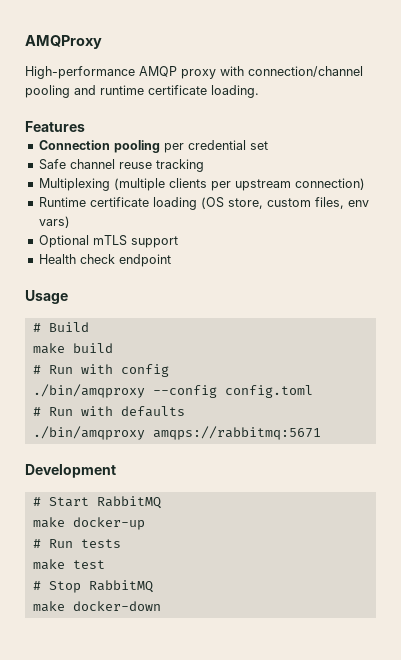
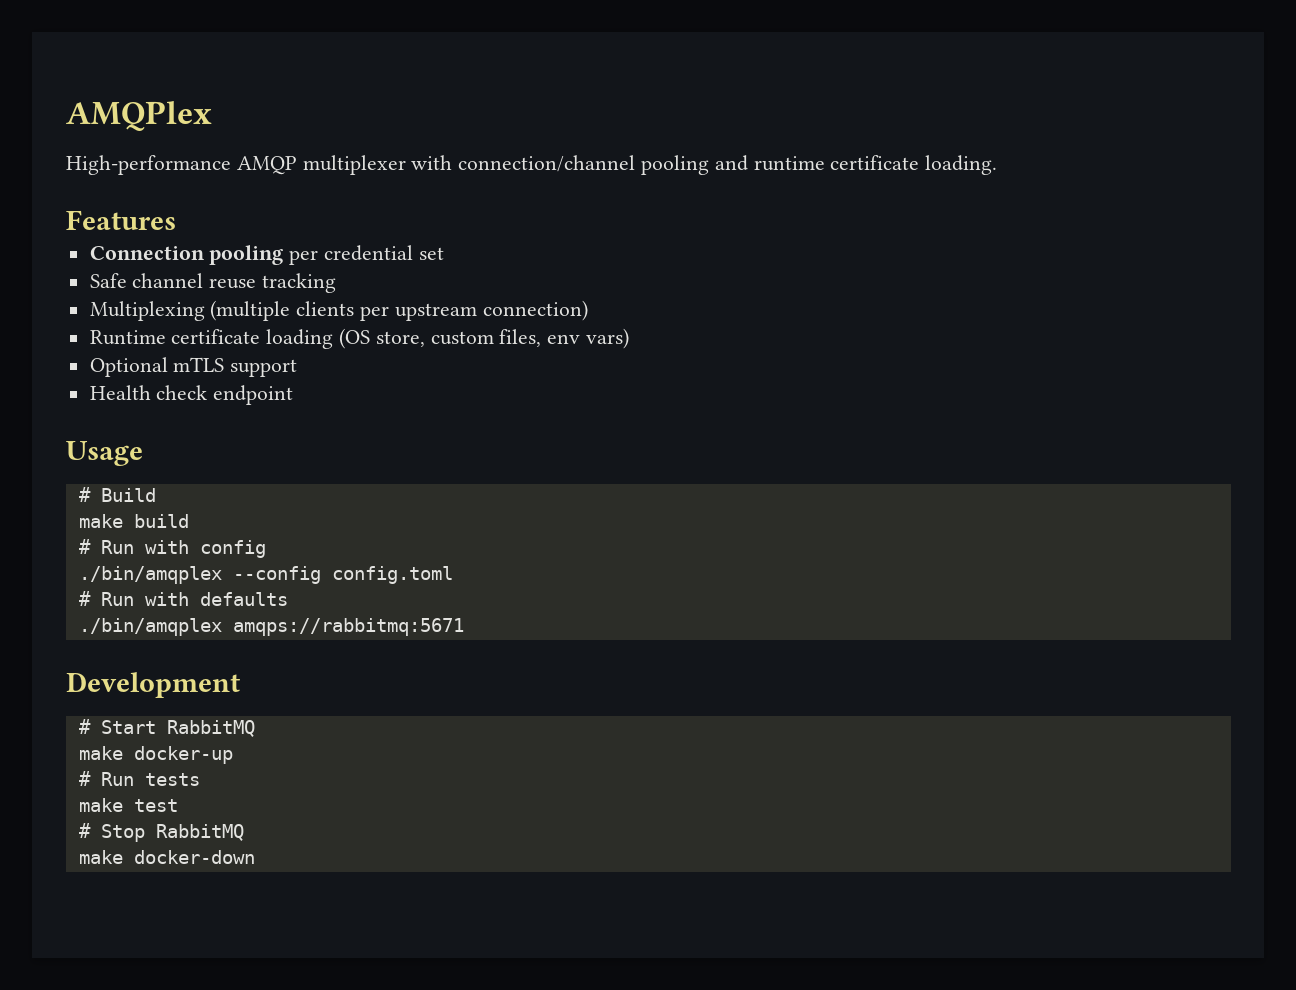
- AMQProxy
+ AMQPlex
- High-performance AMQP proxy with connection/channel pooling and runtime certificate loading.
+ High-performance AMQP multiplexer with connection/channel pooling and runtime certificate loading.
- ./bin/amqproxy --config config.toml
+ ./bin/amqplex --config config.toml
- ./bin/amqproxy amqps://rabbitmq:5671
+ ./bin/amqplex amqps://rabbitmq:5671

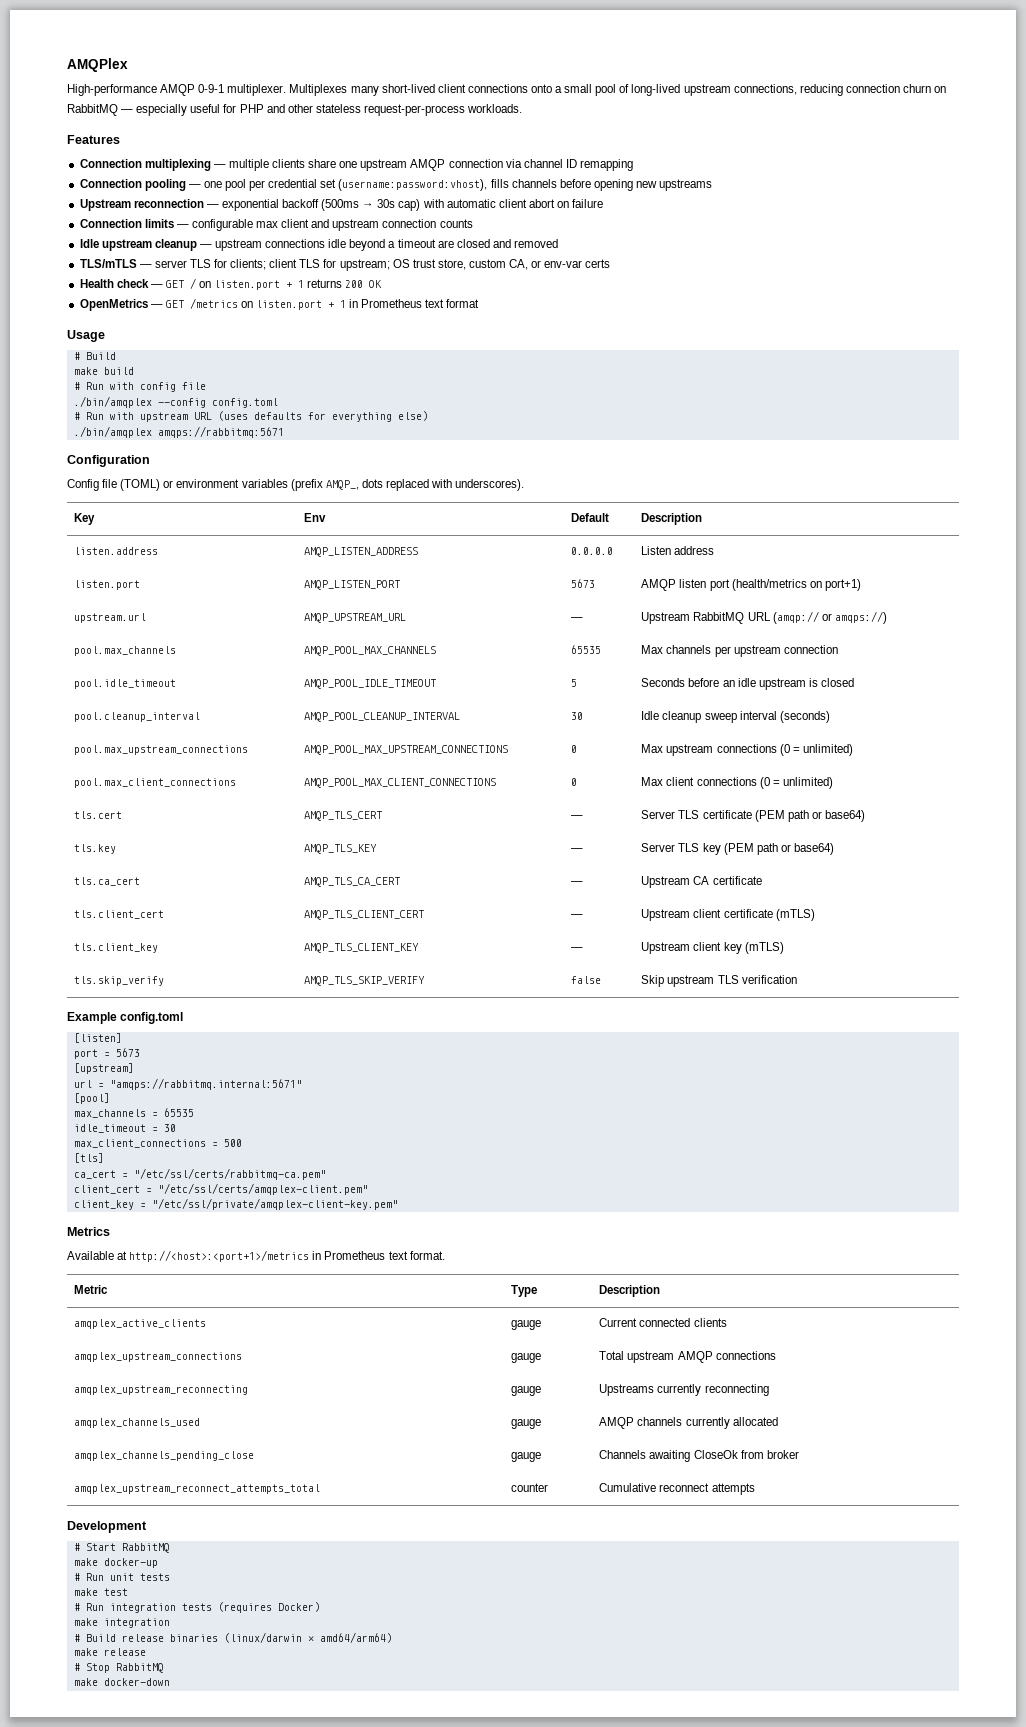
- High-performance AMQP multiplexer with connection/channel pooling and runtime certificate loading.
+ High-performance AMQP 0-9-1 multiplexer. Multiplexes many short-lived client connections onto a small pool of long-lived upstream connections, reducing connection churn on RabbitMQ — especially useful for PHP and other stateless request-per-process workloads.
  Features
+ Connection multiplexing — multiple clients share one upstream AMQP connection via channel ID remapping
- Connection pooling per credential set
- Safe channel reuse tracking
- Multiplexing (multiple clients per upstream connection)
- Runtime certificate loading (OS store, custom files, env vars)
- Optional mTLS support
- Health check endpoint
+ Connection pooling — one pool per credential set (username:password:vhost), fills channels before opening new upstreams
+ Upstream reconnection — exponential backoff (500ms → 30s cap) with automatic client abort on failure
+ Connection limits — configurable max client and upstream connection counts
+ Idle upstream cleanup — upstream connections idle beyond a timeout are closed and removed
+ TLS/mTLS — server TLS for clients; client TLS for upstream; OS trust store, custom CA, or env-var certs
+ Health check — GET / on listen.port + 1 returns 200 OK
+ OpenMetrics — GET /metrics on listen.port + 1 in Prometheus text format
- # Run with config
+ # Run with config file
- # Run with defaults
+ # Run with upstream URL (uses defaults for everything else)
  ./bin/amqplex amqps://rabbitmq:5671
+ Configuration
+ Config file (TOML) or environment variables (prefix AMQP_, dots replaced with underscores).
+ Key | Env | Default | Description
+ listen.address | AMQP_LISTEN_ADDRESS | 0.0.0.0 | Listen address
+ listen.port | AMQP_LISTEN_PORT | 5673 | AMQP listen port (health/metrics on port+1)
+ upstream.url | AMQP_UPSTREAM_URL | — | Upstream RabbitMQ URL (amqp:// or amqps://)
+ pool.max_channels | AMQP_POOL_MAX_CHANNELS | 65535 | Max channels per upstream connection
+ pool.idle_timeout | AMQP_POOL_IDLE_TIMEOUT | 5 | Seconds before an idle upstream is closed
+ pool.cleanup_interval | AMQP_POOL_CLEANUP_INTERVAL | 30 | Idle cleanup sweep interval (seconds)
+ pool.max_upstream_connections | AMQP_POOL_MAX_UPSTREAM_CONNECTIONS | 0 | Max upstream connections (0 = unlimited)
+ pool.max_client_connections | AMQP_POOL_MAX_CLIENT_CONNECTIONS | 0 | Max client connections (0 = unlimited)
+ tls.cert | AMQP_TLS_CERT | — | Server TLS certificate (PEM path or base64)
+ tls.key | AMQP_TLS_KEY | — | Server TLS key (PEM path or base64)
+ tls.ca_cert | AMQP_TLS_CA_CERT | — | Upstream CA certificate
+ tls.client_cert | AMQP_TLS_CLIENT_CERT | — | Upstream client certificate (mTLS)
+ tls.client_key | AMQP_TLS_CLIENT_KEY | — | Upstream client key (mTLS)
+ tls.skip_verify | AMQP_TLS_SKIP_VERIFY | false | Skip upstream TLS verification
+ Example config.toml
+ [listen]
+ port = 5673
+ [upstream]
+ url = "amqps://rabbitmq.internal:5671"
+ [pool]
+ max_channels = 65535
+ idle_timeout = 30
+ max_client_connections = 500
+ [tls]
+ ca_cert = "/etc/ssl/certs/rabbitmq-ca.pem"
+ client_cert = "/etc/ssl/certs/amqplex-client.pem"
+ client_key = "/etc/ssl/private/amqplex-client-key.pem"
+ Metrics
+ Available at http://<host>:<port+1>/metrics in Prometheus text format.
+ Metric | Type | Description
+ amqplex_active_clients | gauge | Current connected clients
+ amqplex_upstream_connections | gauge | Total upstream AMQP connections
+ amqplex_upstream_reconnecting | gauge | Upstreams currently reconnecting
+ amqplex_channels_used | gauge | AMQP channels currently allocated
+ amqplex_channels_pending_close | gauge | Channels awaiting CloseOk from broker
+ amqplex_upstream_reconnect_attempts_total | counter | Cumulative reconnect attempts
- # Run tests
+ # Run unit tests
+ # Run integration tests (requires Docker)
+ make integration
+ # Build release binaries (linux/darwin × amd64/arm64)
+ make release

